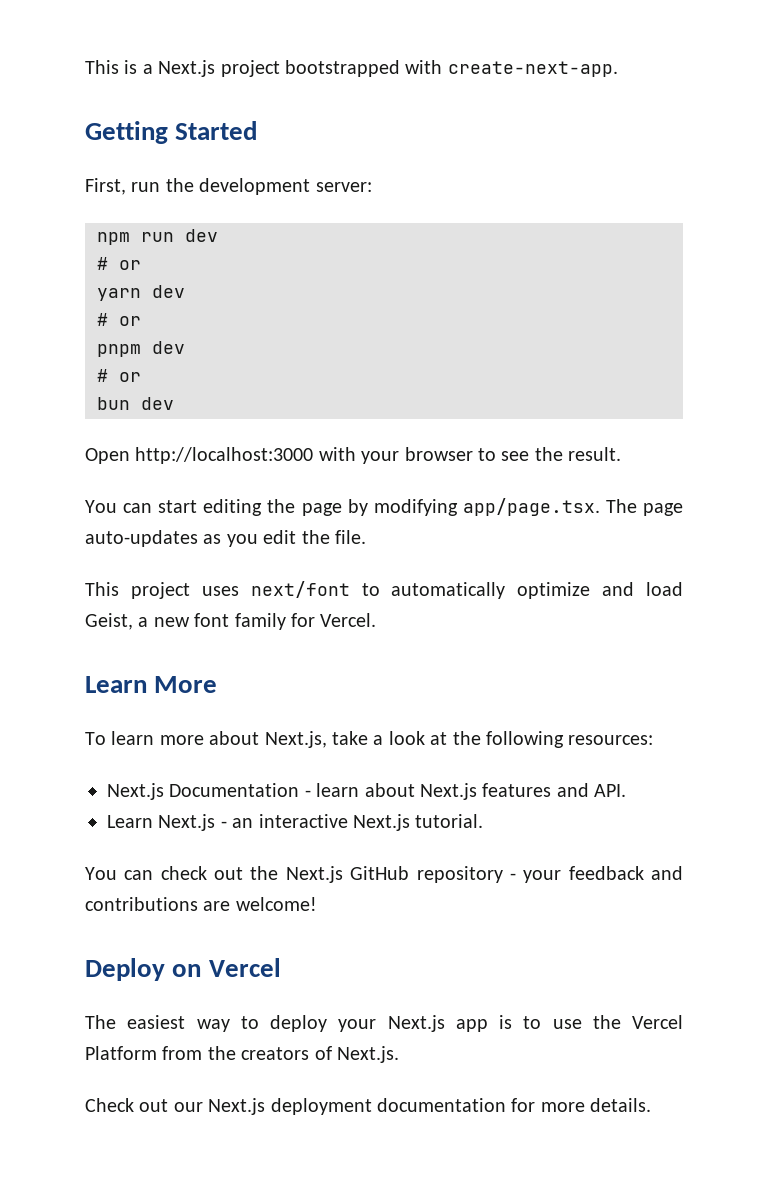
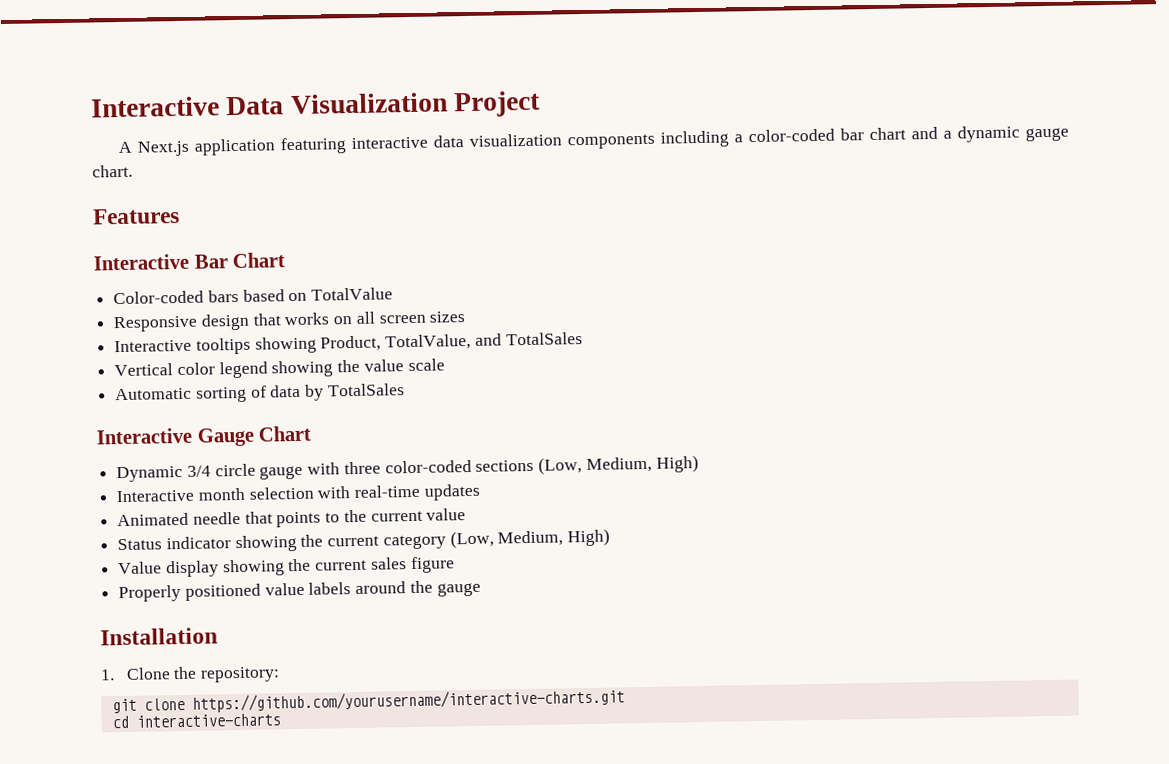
- This is a Next.js project bootstrapped with create-next-app.
- Getting Started
- First, run the development server:
- npm run dev
- # or
- yarn dev
- # or
- pnpm dev
- # or
- bun dev
- Open http://localhost:3000 with your browser to see the result.
- You can start editing the page by modifying app/page.tsx. The page auto-updates as you edit the file.
- This project uses next/font to automatically optimize and load Geist, a new font family for Vercel.
- Learn More
- To learn more about Next.js, take a look at the following resources:
- Next.js Documentation - learn about Next.js features and API.
- Learn Next.js - an interactive Next.js tutorial.
- You can check out the Next.js GitHub repository - your feedback and contributions are welcome!
- Deploy on Vercel
- The easiest way to deploy your Next.js app is to use the Vercel Platform from the creators of Next.js.
- Check out our Next.js deployment documentation for more details.
+ Interactive Data Visualization Project
+ A Next.js application featuring interactive data visualization components including a color-coded bar chart and a dynamic gauge chart.
+ Features
+ Interactive Bar Chart
+ Color-coded bars based on TotalValue
+ Responsive design that works on all screen sizes
+ Interactive tooltips showing Product, TotalValue, and TotalSales
+ Vertical color legend showing the value scale
+ Automatic sorting of data by TotalSales
+ Interactive Gauge Chart
+ Dynamic 3/4 circle gauge with three color-coded sections (Low, Medium, High)
+ Interactive month selection with real-time updates
+ Animated needle that points to the current value
+ Status indicator showing the current category (Low, Medium, High)
+ Value display showing the current sales figure
+ Properly positioned value labels around the gauge
+ Installation
+ 1. Clone the repository:
+ git clone https://github.com/yourusername/interactive-charts.git
+ cd interactive-charts

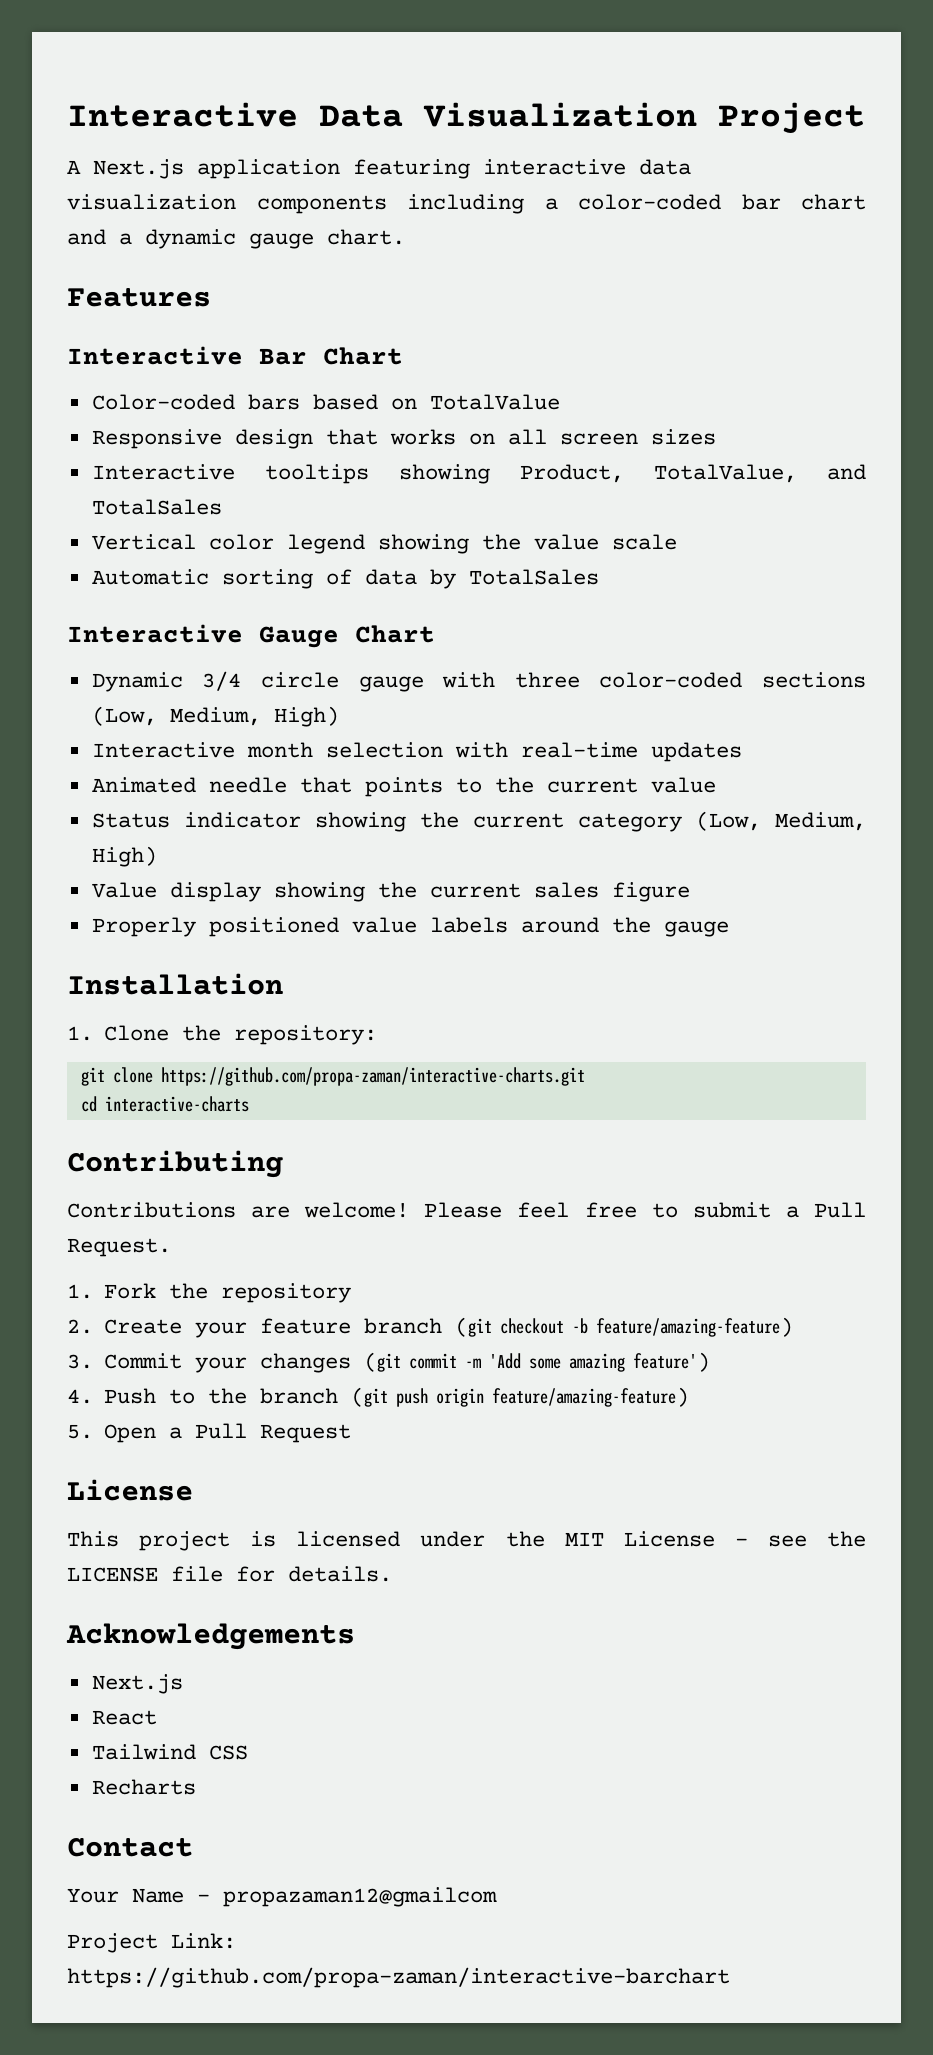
- git clone https://github.com/yourusername/interactive-charts.git
+ git clone https://github.com/propa-zaman/interactive-charts.git
+ Contributing
+ Contributions are welcome! Please feel free to submit a Pull Request.
+ 1. Fork the repository
+ 2. Create your feature branch (git checkout -b feature/amazing-feature)
+ 3. Commit your changes (git commit -m 'Add some amazing feature')
+ 4. Push to the branch (git push origin feature/amazing-feature)
+ 5. Open a Pull Request
+ License
+ This project is licensed under the MIT License - see the LICENSE file for details.
+ Acknowledgements
+ Next.js
+ React
+ Tailwind CSS
+ Recharts
+ Contact
+ Your Name - propazaman12@gmailcom
+ Project Link: https://github.com/propa-zaman/interactive-barchart

